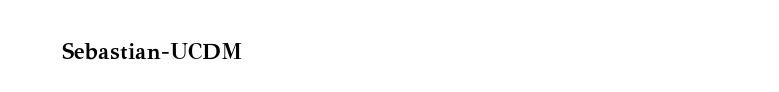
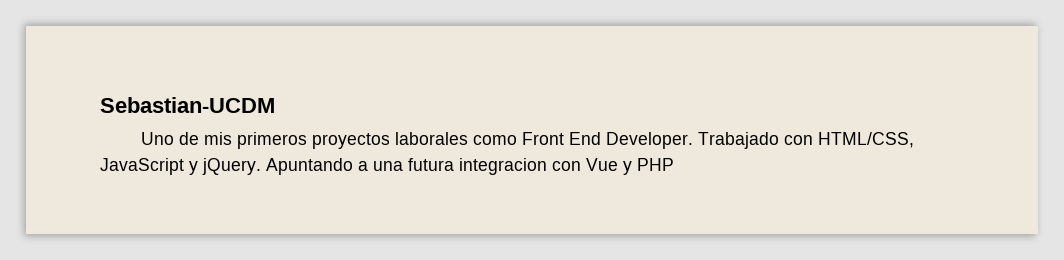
+ Uno de mis primeros proyectos laborales como Front End Developer. Trabajado con HTML/CSS, JavaScript y jQuery. Apuntando a una futura integracion con Vue y PHP

